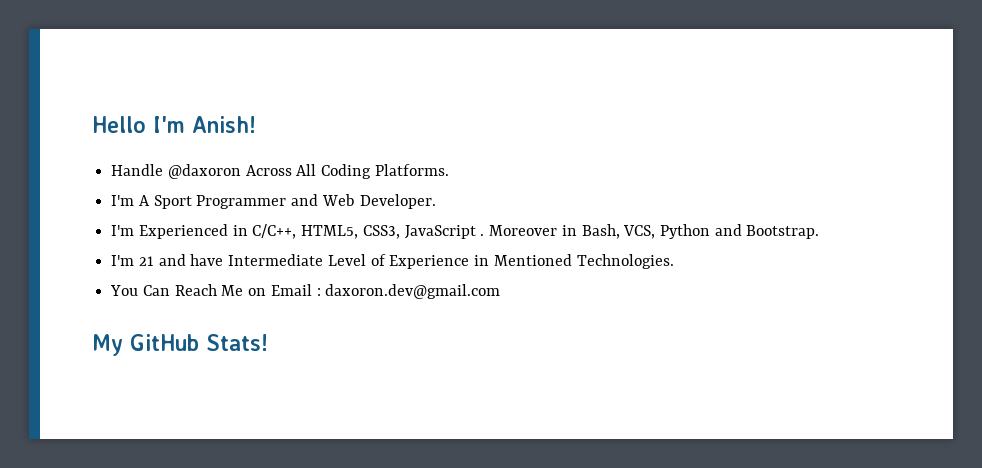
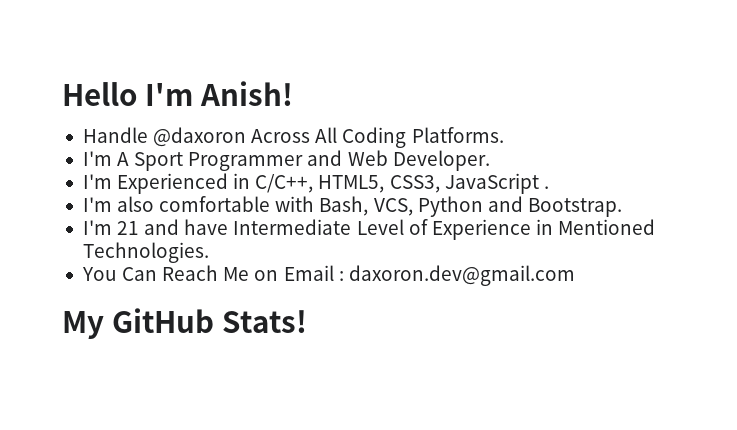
- I'm Experienced in C/C++, HTML5, CSS3, JavaScript . Moreover in Bash, VCS, Python and Bootstrap.
+ I'm Experienced in C/C++, HTML5, CSS3, JavaScript .
+ I'm also comfortable with Bash, VCS, Python and Bootstrap.

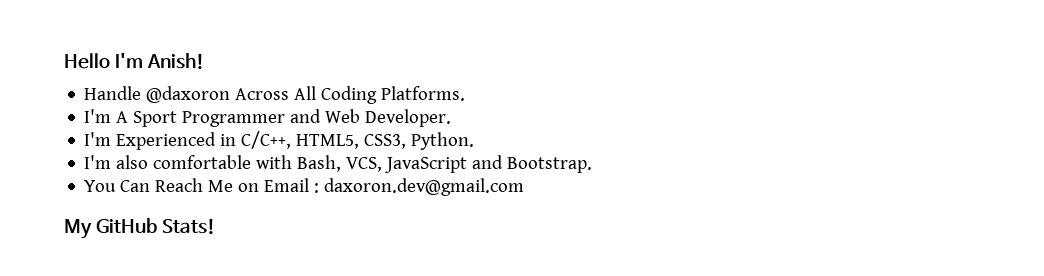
- I'm Experienced in C/C++, HTML5, CSS3, JavaScript .
+ I'm Experienced in C/C++, HTML5, CSS3, Python.
- I'm also comfortable with Bash, VCS, Python and Bootstrap.
+ I'm also comfortable with Bash, VCS, JavaScript and Bootstrap.
- I'm 21 and have Intermediate Level of Experience in Mentioned Technologies.

